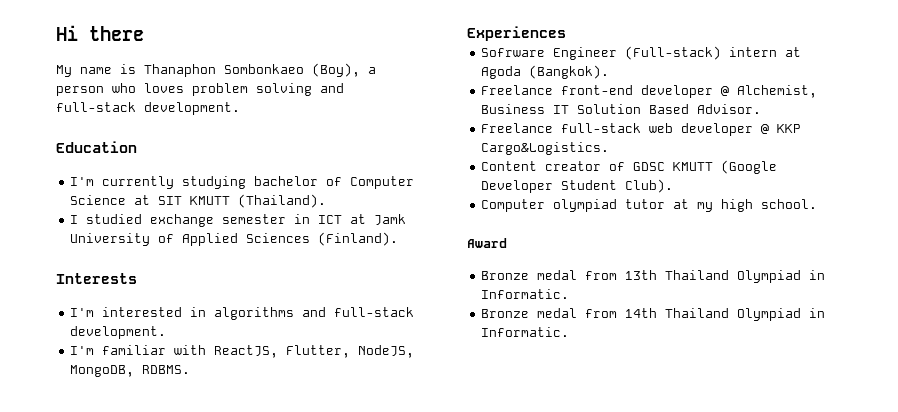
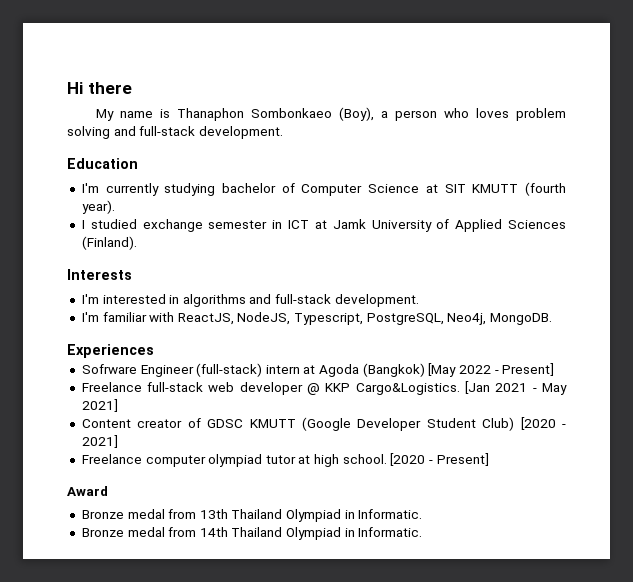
- I'm currently studying bachelor of Computer Science at SIT KMUTT (Thailand).
+ I'm currently studying bachelor of Computer Science at SIT KMUTT (fourth year).
- I'm familiar with ReactJS, Flutter, NodeJS, MongoDB, RDBMS.
+ I'm familiar with ReactJS, NodeJS, Typescript, PostgreSQL, Neo4j, MongoDB.
- Sofrware Engineer (Full-stack) intern at Agoda (Bangkok).
- Freelance front-end developer @ Alchemist, Business IT Solution Based Advisor.
+ Sofrware Engineer (full-stack) intern at Agoda (Bangkok) [May 2022 - Present]
+ [Jan 2021 - May 2021]
- Content creator of GDSC KMUTT (Google Developer Student Club).
- Computer olympiad tutor at my high school.
+ Content creator of GDSC KMUTT (Google Developer Student Club) [2020 - 2021]
+ Freelance computer olympiad tutor at high school. [2020 - Present]

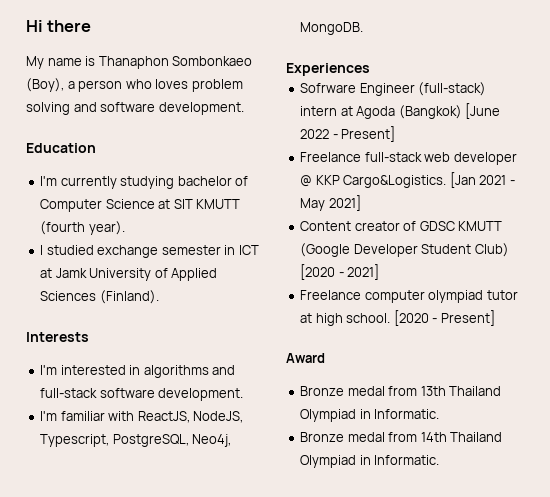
- My name is Thanaphon Sombonkaeo (Boy), a person who loves problem solving and full-stack development.
+ My name is Thanaphon Sombonkaeo (Boy), a person who loves problem solving and software development.
- I'm interested in algorithms and full-stack development.
+ I'm interested in algorithms and full-stack software development.
- Sofrware Engineer (full-stack) intern at Agoda (Bangkok) [May 2022 - Present]
+ Sofrware Engineer (full-stack) intern at Agoda (Bangkok) [June 2022 - Present]

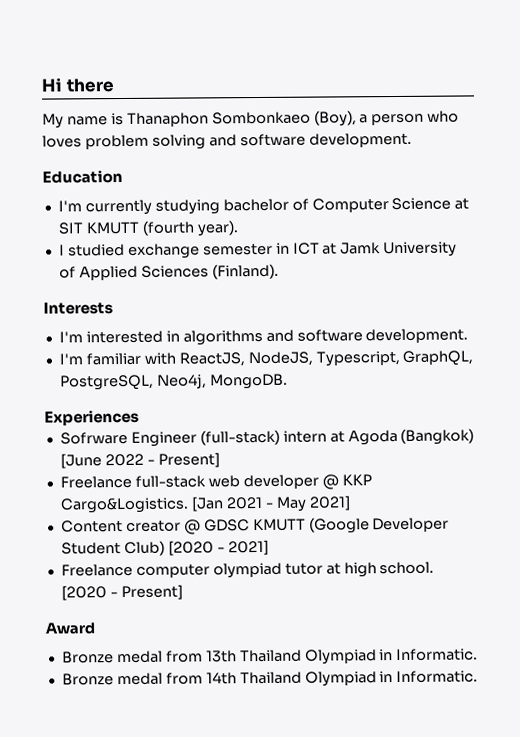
- I'm interested in algorithms and full-stack software development.
+ I'm interested in algorithms and software development.
- I'm familiar with ReactJS, NodeJS, Typescript, PostgreSQL, Neo4j, MongoDB.
+ I'm familiar with ReactJS, NodeJS, Typescript, GraphQL, PostgreSQL, Neo4j, MongoDB.
- Content creator of GDSC KMUTT (Google Developer Student Club) [2020 - 2021]
+ Content creator @ GDSC KMUTT (Google Developer Student Club) [2020 - 2021]

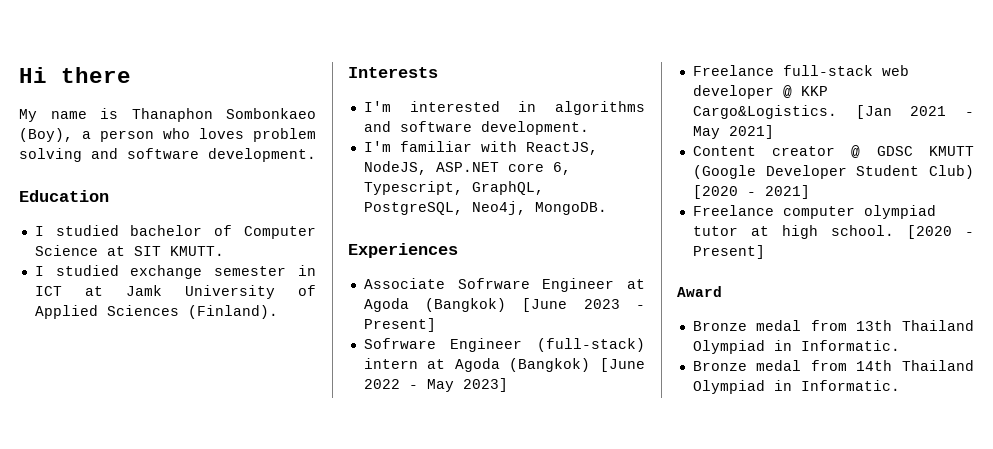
- I'm currently studying bachelor of Computer Science at SIT KMUTT (fourth year).
+ I studied bachelor of Computer Science at SIT KMUTT.
- I'm familiar with ReactJS, NodeJS, Typescript, GraphQL, PostgreSQL, Neo4j, MongoDB.
+ I'm familiar with ReactJS, NodeJS, ASP.NET core 6, Typescript, GraphQL, PostgreSQL, Neo4j, MongoDB.
+ Associate Sofrware Engineer at Agoda (Bangkok) [June 2023 - Present]
- Sofrware Engineer (full-stack) intern at Agoda (Bangkok) [June 2022 - Present]
+ Sofrware Engineer (full-stack) intern at Agoda (Bangkok) [June 2022 - May 2023]

